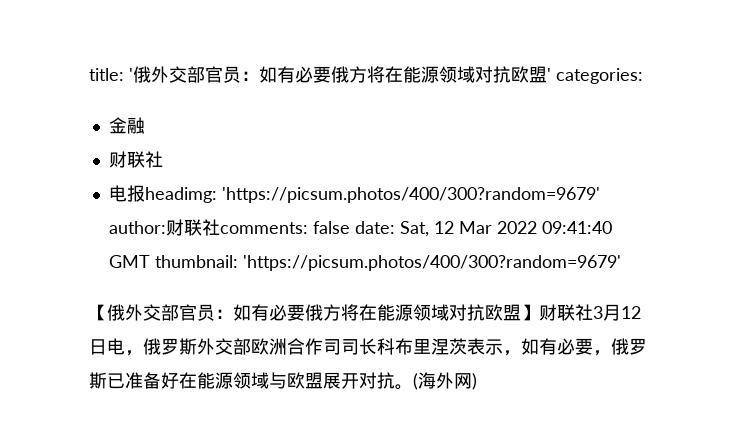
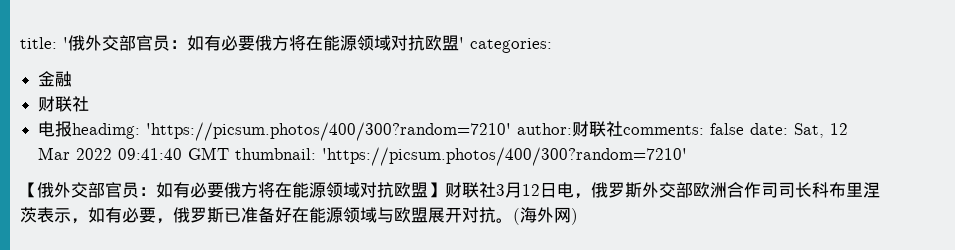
- 电报headimg: 'https://picsum.photos/400/300?random=9679' author:财联社comments: false date: Sat, 12 Mar 2022 09:41:40 GMT thumbnail: 'https://picsum.photos/400/300?random=9679'
+ 电报headimg: 'https://picsum.photos/400/300?random=7210' author:财联社comments: false date: Sat, 12 Mar 2022 09:41:40 GMT thumbnail: 'https://picsum.photos/400/300?random=7210'

